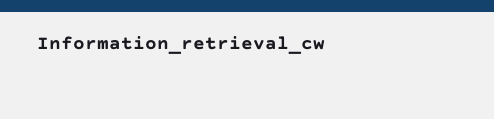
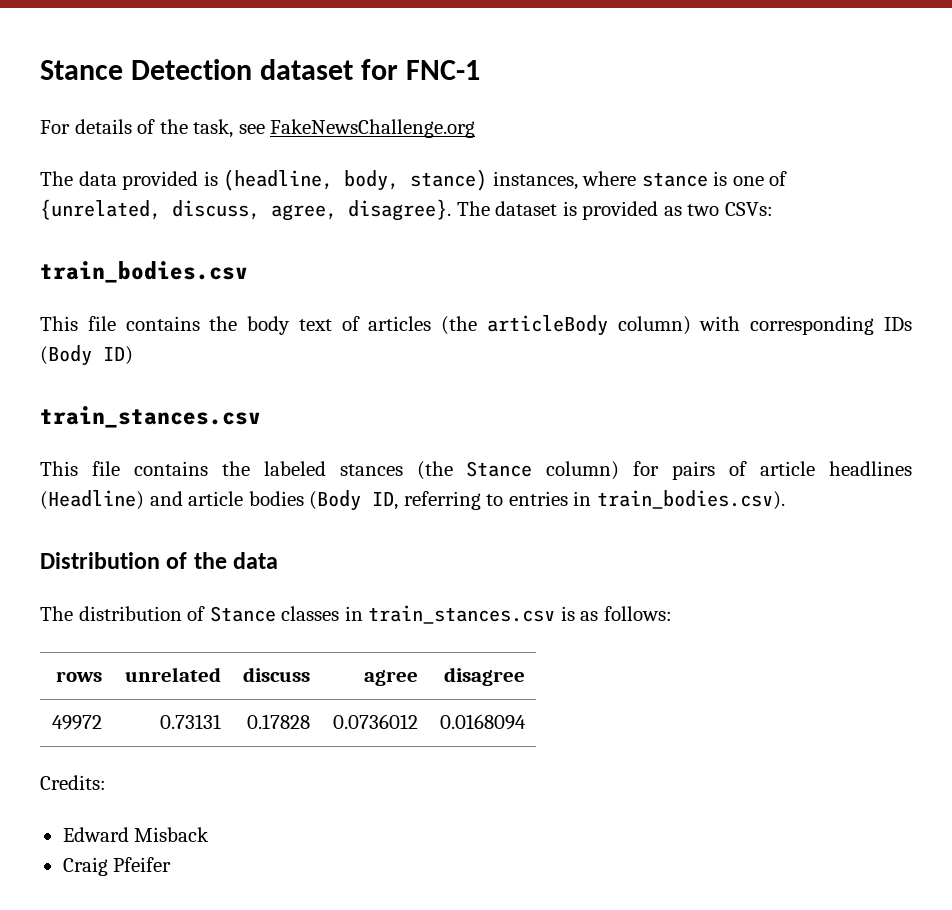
- Information_retrieval_cw
+ Stance Detection dataset for FNC-1
+ For details of the task, see FakeNewsChallenge.org
+ The data provided is (headline, body, stance) instances, where stance is one of {unrelated, discuss, agree, disagree}. The dataset is provided as two CSVs:
+ train_bodies.csv
+ This file contains the body text of articles (the articleBody column) with corresponding IDs (Body ID)
+ train_stances.csv
+ This file contains the labeled stances (the Stance column) for pairs of article headlines (Headline) and article bodies (Body ID, referring to entries in train_bodies.csv).
+ Distribution of the data
+ The distribution of Stance classes in train_stances.csv is as follows:
+ rows | unrelated | discuss | agree | disagree
+ 49972 | 0.73131 | 0.17828 | 0.0736012 | 0.0168094
+ Credits:
+ Edward Misback
+ Craig Pfeifer

